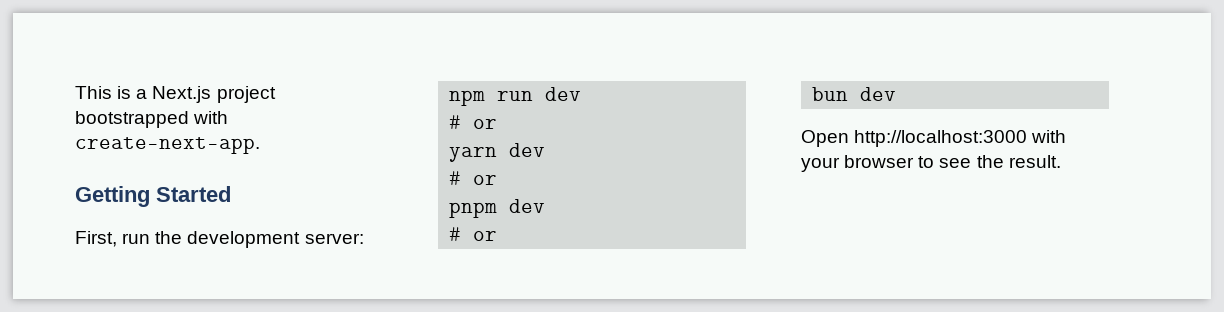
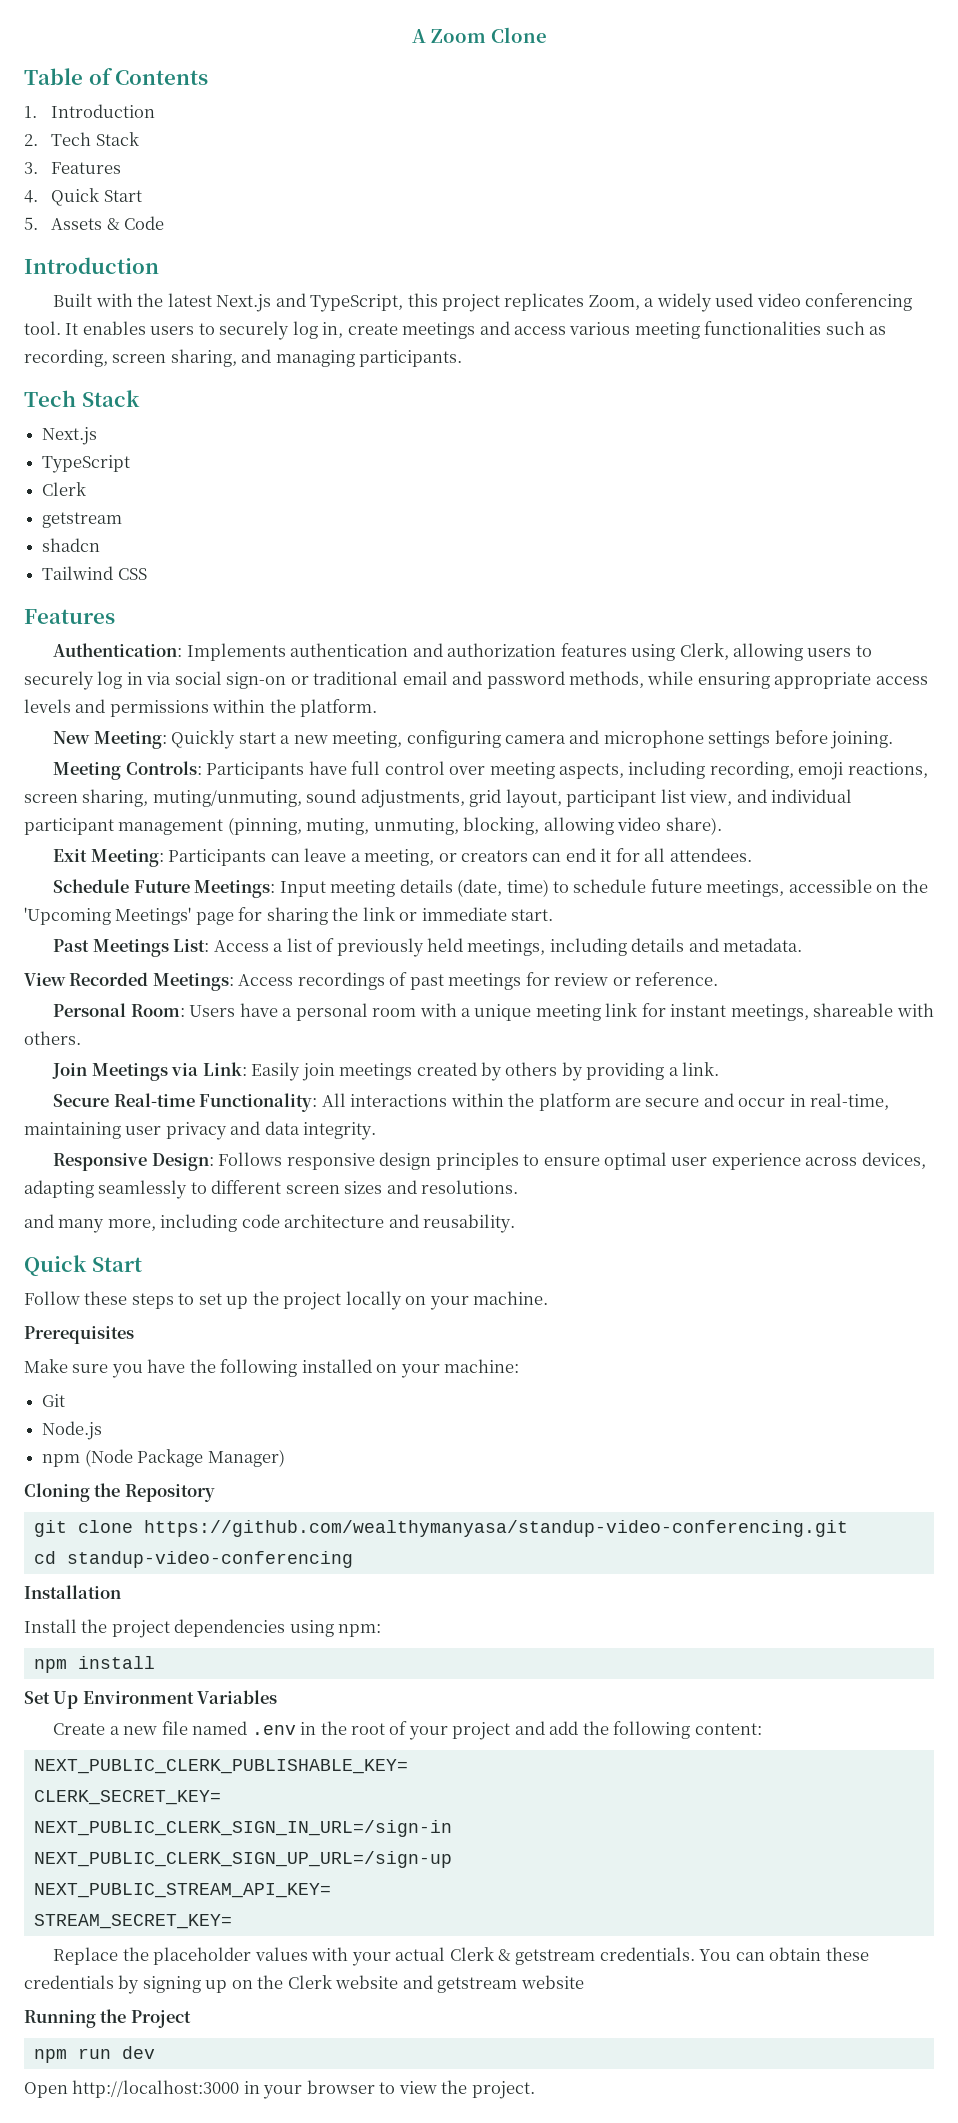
- This is a Next.js project bootstrapped with create-next-app.
- Getting Started
- First, run the development server:
+ A Zoom Clone
+ Table of Contents
+ 1. Introduction
+ 2. Tech Stack
+ 3. Features
+ 4. Quick Start
+ 5. Assets & Code
+ Introduction
+ Built with the latest Next.js and TypeScript, this project replicates Zoom, a widely used video conferencing tool. It enables users to securely log in, create meetings and access various meeting functionalities such as recording, screen sharing, and managing participants.
+ Tech Stack
+ Next.js
+ TypeScript
+ Clerk
+ getstream
+ shadcn
+ Tailwind CSS
+ Features
+ Authentication: Implements authentication and authorization features using Clerk, allowing users to securely log in via social sign-on or traditional email and password methods, while ensuring appropriate access levels and permissions within the platform.
+ New Meeting: Quickly start a new meeting, configuring camera and microphone settings before joining.
+ Meeting Controls: Participants have full control over meeting aspects, including recording, emoji reactions, screen sharing, muting/unmuting, sound adjustments, grid layout, participant list view, and individual participant management (pinning, muting, unmuting, blocking, allowing video share).
+ Exit Meeting: Participants can leave a meeting, or creators can end it for all attendees.
+ Schedule Future Meetings: Input meeting details (date, time) to schedule future meetings, accessible on the 'Upcoming Meetings' page for sharing the link or immediate start.
+ Past Meetings List: Access a list of previously held meetings, including details and metadata.
+ View Recorded Meetings: Access recordings of past meetings for review or reference.
+ Personal Room: Users have a personal room with a unique meeting link for instant meetings, shareable with others.
+ Join Meetings via Link: Easily join meetings created by others by providing a link.
+ Secure Real-time Functionality: All interactions within the platform are secure and occur in real-time, maintaining user privacy and data integrity.
+ Responsive Design: Follows responsive design principles to ensure optimal user experience across devices, adapting seamlessly to different screen sizes and resolutions.
+ and many more, including code architecture and reusability.
+ Quick Start
+ Follow these steps to set up the project locally on your machine.
+ Prerequisites
+ Make sure you have the following installed on your machine:
+ Git
+ Node.js
+ npm (Node Package Manager)
+ Cloning the Repository
+ git clone https://github.com/wealthymanyasa/standup-video-conferencing.git
+ cd standup-video-conferencing
+ Installation
+ Install the project dependencies using npm:
+ npm install
+ Set Up Environment Variables
+ Create a new file named .env in the root of your project and add the following content:
+ NEXT_PUBLIC_CLERK_PUBLISHABLE_KEY=
+ CLERK_SECRET_KEY=
+ NEXT_PUBLIC_CLERK_SIGN_IN_URL=/sign-in
+ NEXT_PUBLIC_CLERK_SIGN_UP_URL=/sign-up
+ NEXT_PUBLIC_STREAM_API_KEY=
+ STREAM_SECRET_KEY=
+ Replace the placeholder values with your actual Clerk & getstream credentials. You can obtain these credentials by signing up on the Clerk website and getstream website
+ Running the Project
  npm run dev
- # or
- yarn dev
- # or
- pnpm dev
- # or
- bun dev
- Open http://localhost:3000 with your browser to see the result.
+ Open http://localhost:3000 in your browser to view the project.

